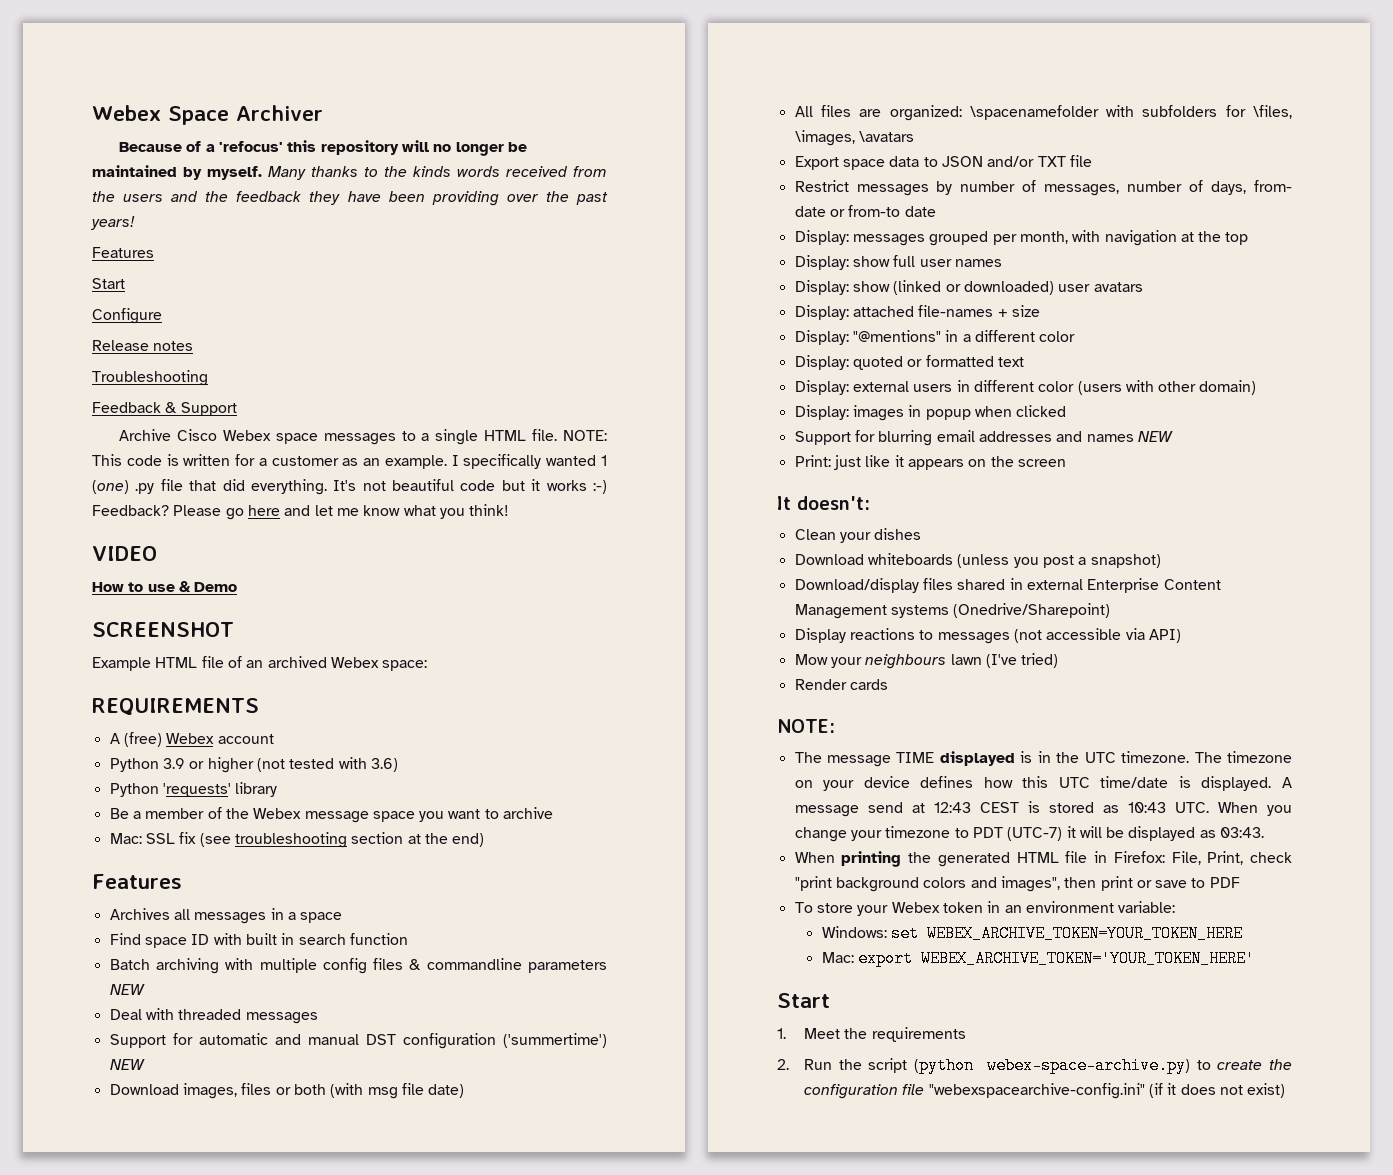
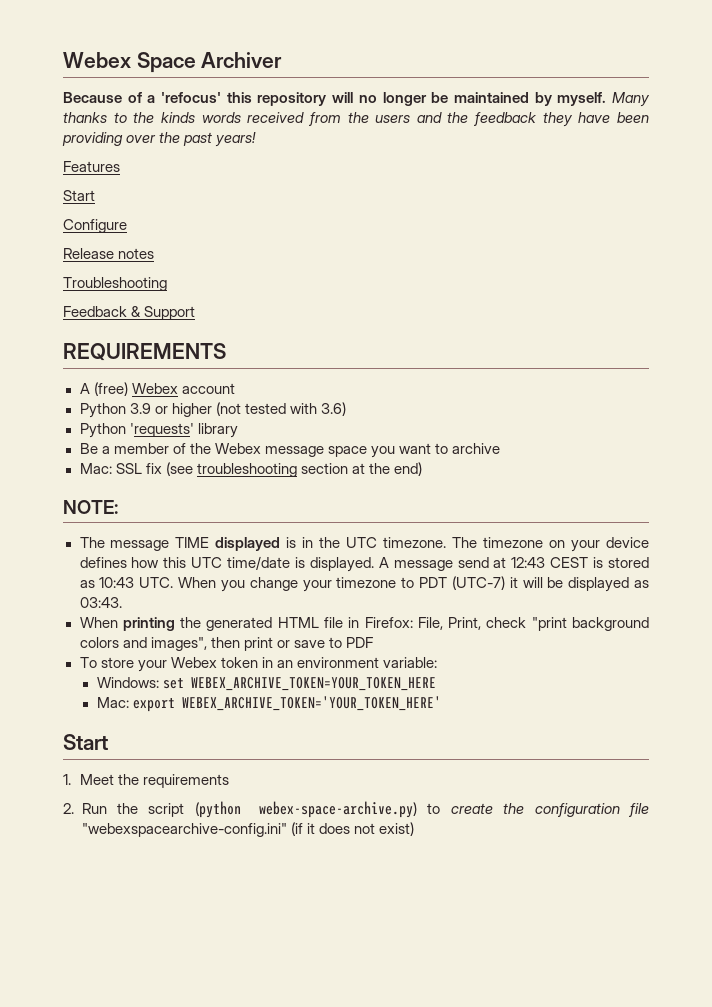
- Archive Cisco Webex space messages to a single HTML file. NOTE: This code is written for a customer as an example. I specifically wanted 1 (one) .py file that did everything. It's not beautiful code but it works :-) Feedback? Please go here and let me know what you think!
- VIDEO
- How to use & Demo
- SCREENSHOT
- Example HTML file of an archived Webex space:
  Mac: SSL fix (see troubleshooting section at the end)
- Features
- Archives all messages in a space
- Find space ID with built in search function
- Batch archiving with multiple config files & commandline parameters NEW
- Deal with threaded messages
- Support for automatic and manual DST configuration ('summertime') NEW
- Download images, files or both (with msg file date)
- All files are organized: \spacenamefolder with subfolders for \files, \images, \avatars
- Export space data to JSON and/or TXT file
- Restrict messages by number of messages, number of days, from- date or from-to date
- Display: messages grouped per month, with navigation at the top
- Display: show full user names
- Display: show (linked or downloaded) user avatars
- Display: attached file-names + size
- Display: "@mentions" in a different color
- Display: quoted or formatted text
- Display: external users in different color (users with other domain)
- Display: images in popup when clicked
- Support for blurring email addresses and names NEW
- Print: just like it appears on the screen
- It doesn't:
- Clean your dishes
- Download whiteboards (unless you post a snapshot)
- Download/display files shared in external Enterprise Content Management systems (Onedrive/Sharepoint)
- Display reactions to messages (not accessible via API)
- Mow your neighbours lawn (I've tried)
- Render cards

